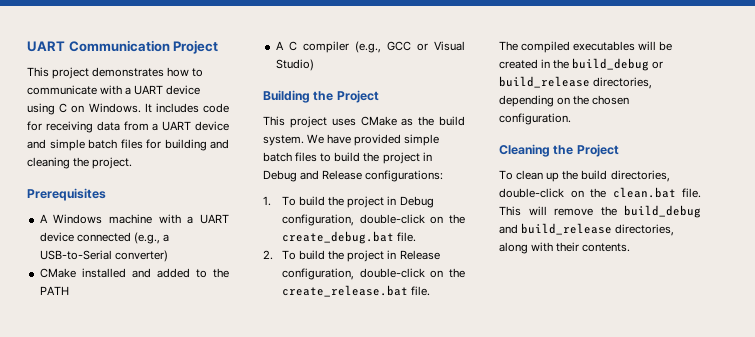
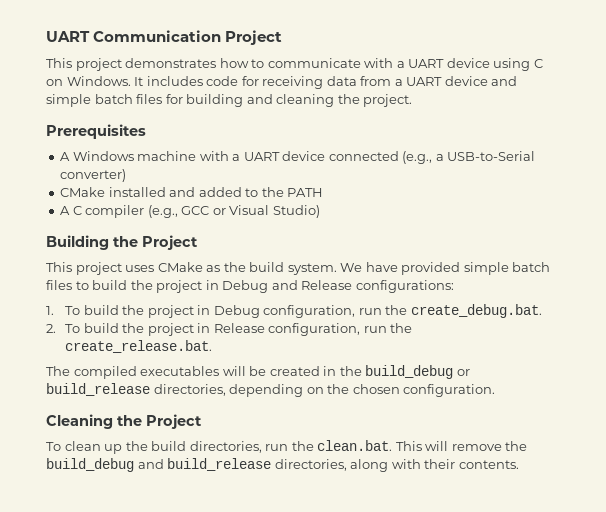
- 1. To build the project in Debug configuration, double-click on the create_debug.bat file.
+ 1. To build the project in Debug configuration, run the create_debug.bat.
- 2. To build the project in Release configuration, double-click on the create_release.bat file.
+ 2. To build the project in Release configuration, run the create_release.bat.
- To clean up the build directories, double-click on the clean.bat file. This will remove the build_debug and build_release directories, along with their contents.
+ To clean up the build directories, run the clean.bat. This will remove the build_debug and build_release directories, along with their contents.

